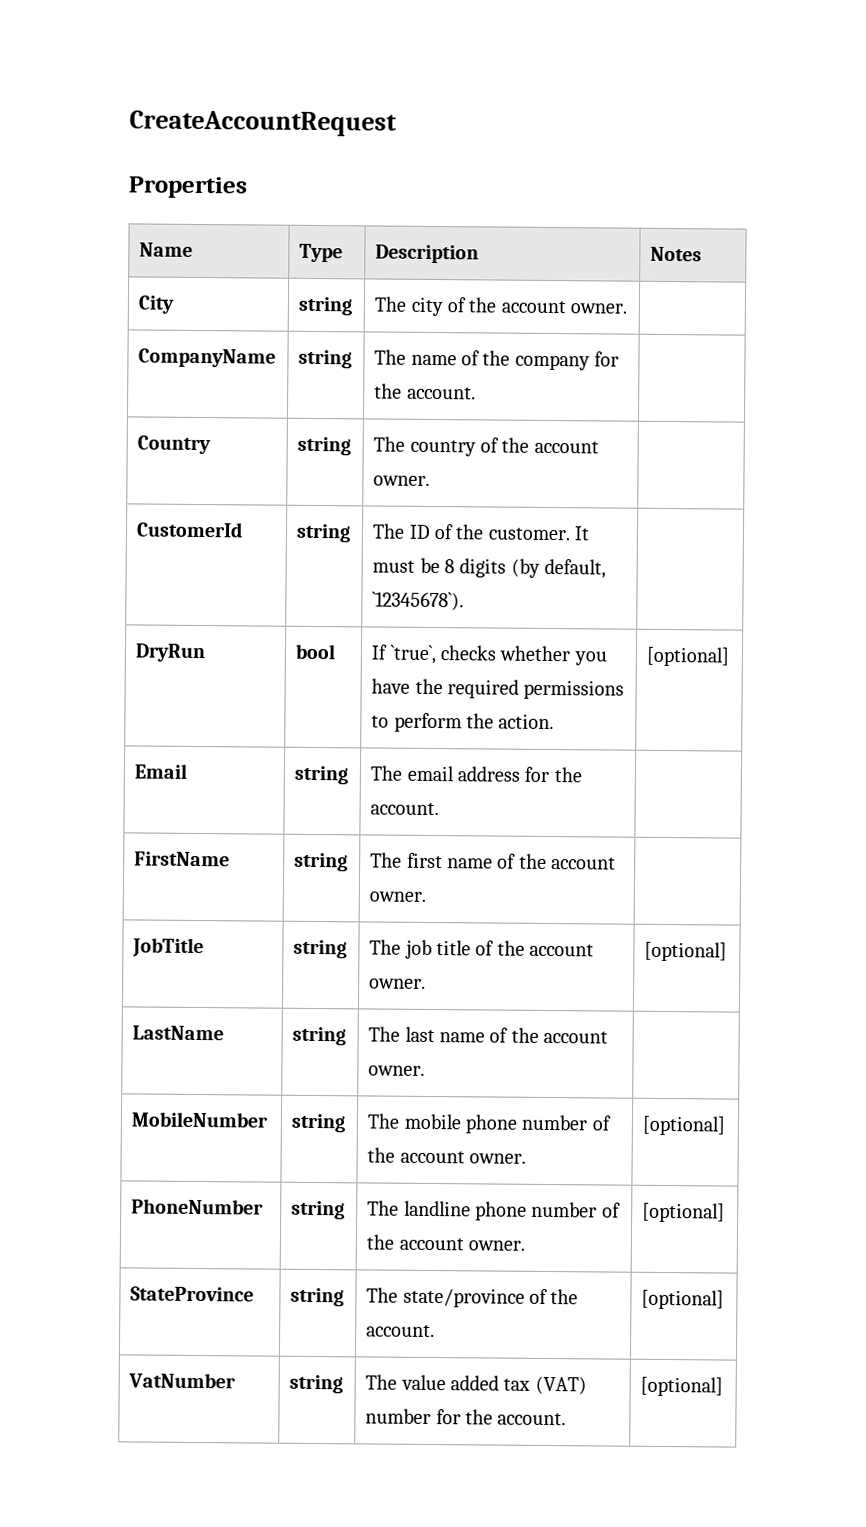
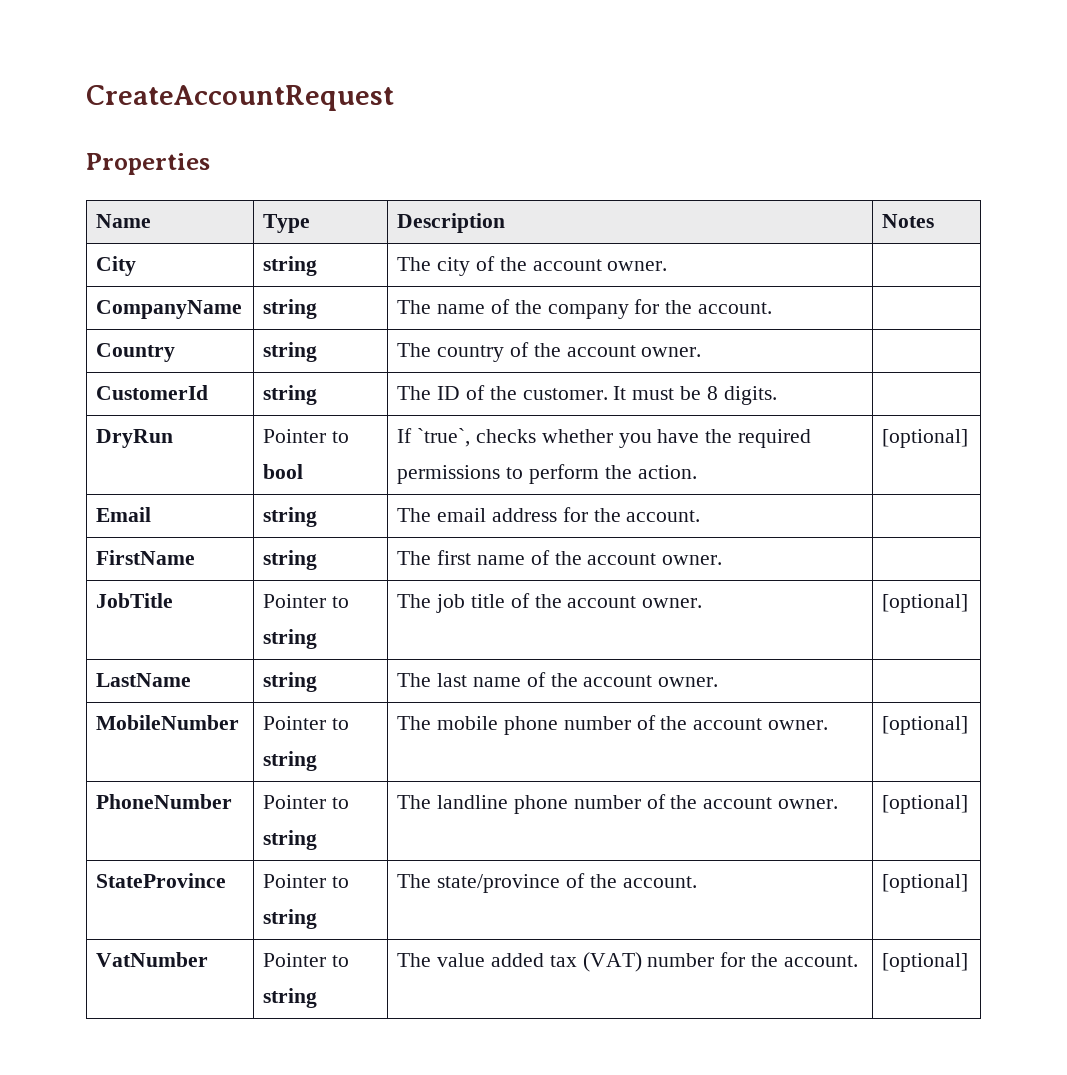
- CustomerId | string | The ID of the customer. It must be 8 digits (by default, `12345678`). |
+ CustomerId | string | The ID of the customer. It must be 8 digits. |
- DryRun | bool | If `true`, checks whether you have the required permissions to perform the action. | [optional]
+ DryRun | Pointer to bool | If `true`, checks whether you have the required permissions to perform the action. | [optional]
- JobTitle | string | The job title of the account owner. | [optional]
+ JobTitle | Pointer to string | The job title of the account owner. | [optional]
- MobileNumber | string | The mobile phone number of the account owner. | [optional]
+ MobileNumber | Pointer to string | The mobile phone number of the account owner. | [optional]
- PhoneNumber | string | The landline phone number of the account owner. | [optional]
+ PhoneNumber | Pointer to string | The landline phone number of the account owner. | [optional]
- StateProvince | string | The state/province of the account. | [optional]
+ StateProvince | Pointer to string | The state/province of the account. | [optional]
- VatNumber | string | The value added tax (VAT) number for the account. | [optional]
+ VatNumber | Pointer to string | The value added tax (VAT) number for the account. | [optional]

